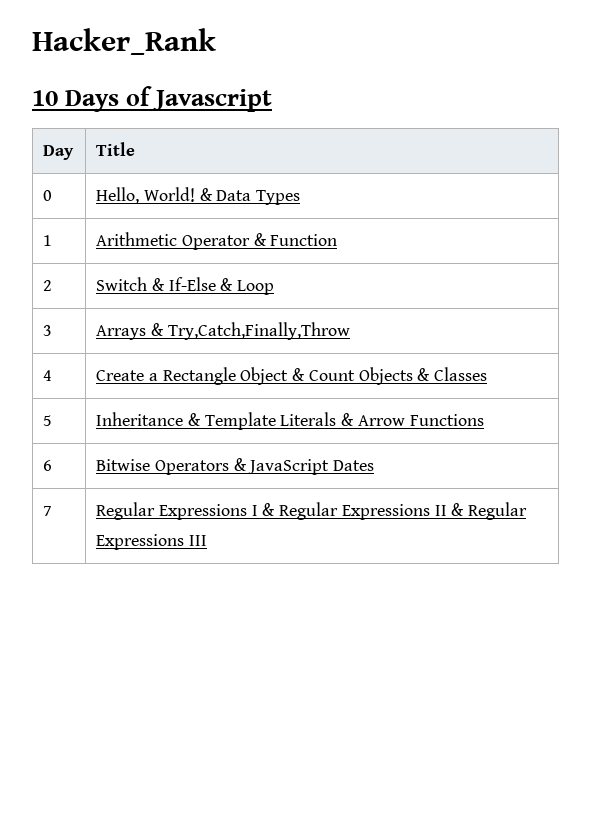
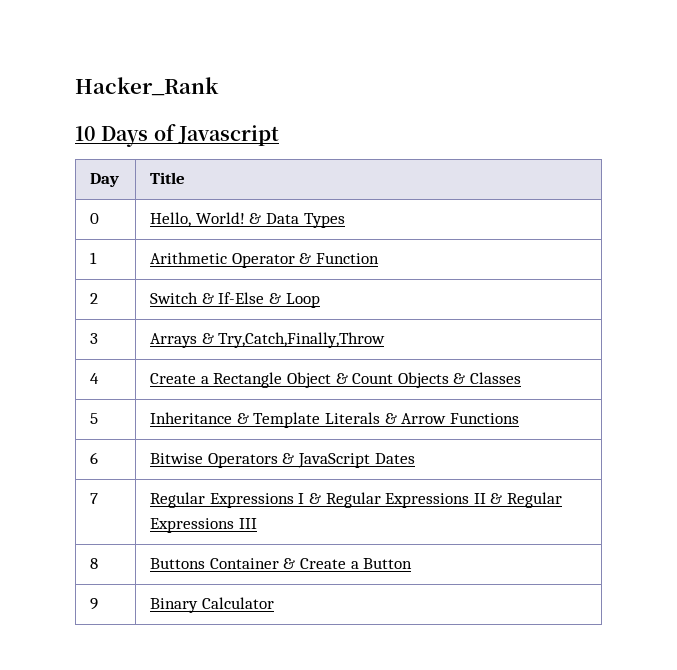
+ 8 | Buttons Container & Create a Button
+ 9 | Binary Calculator

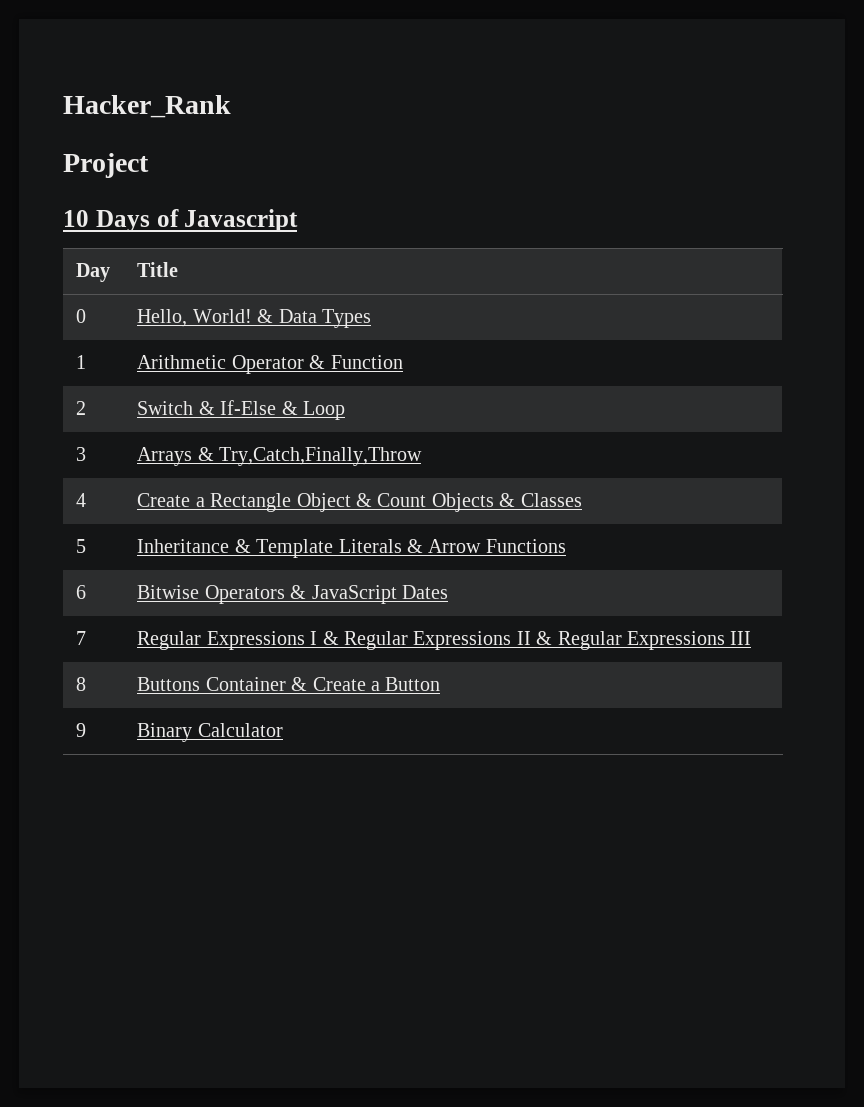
+ Project

